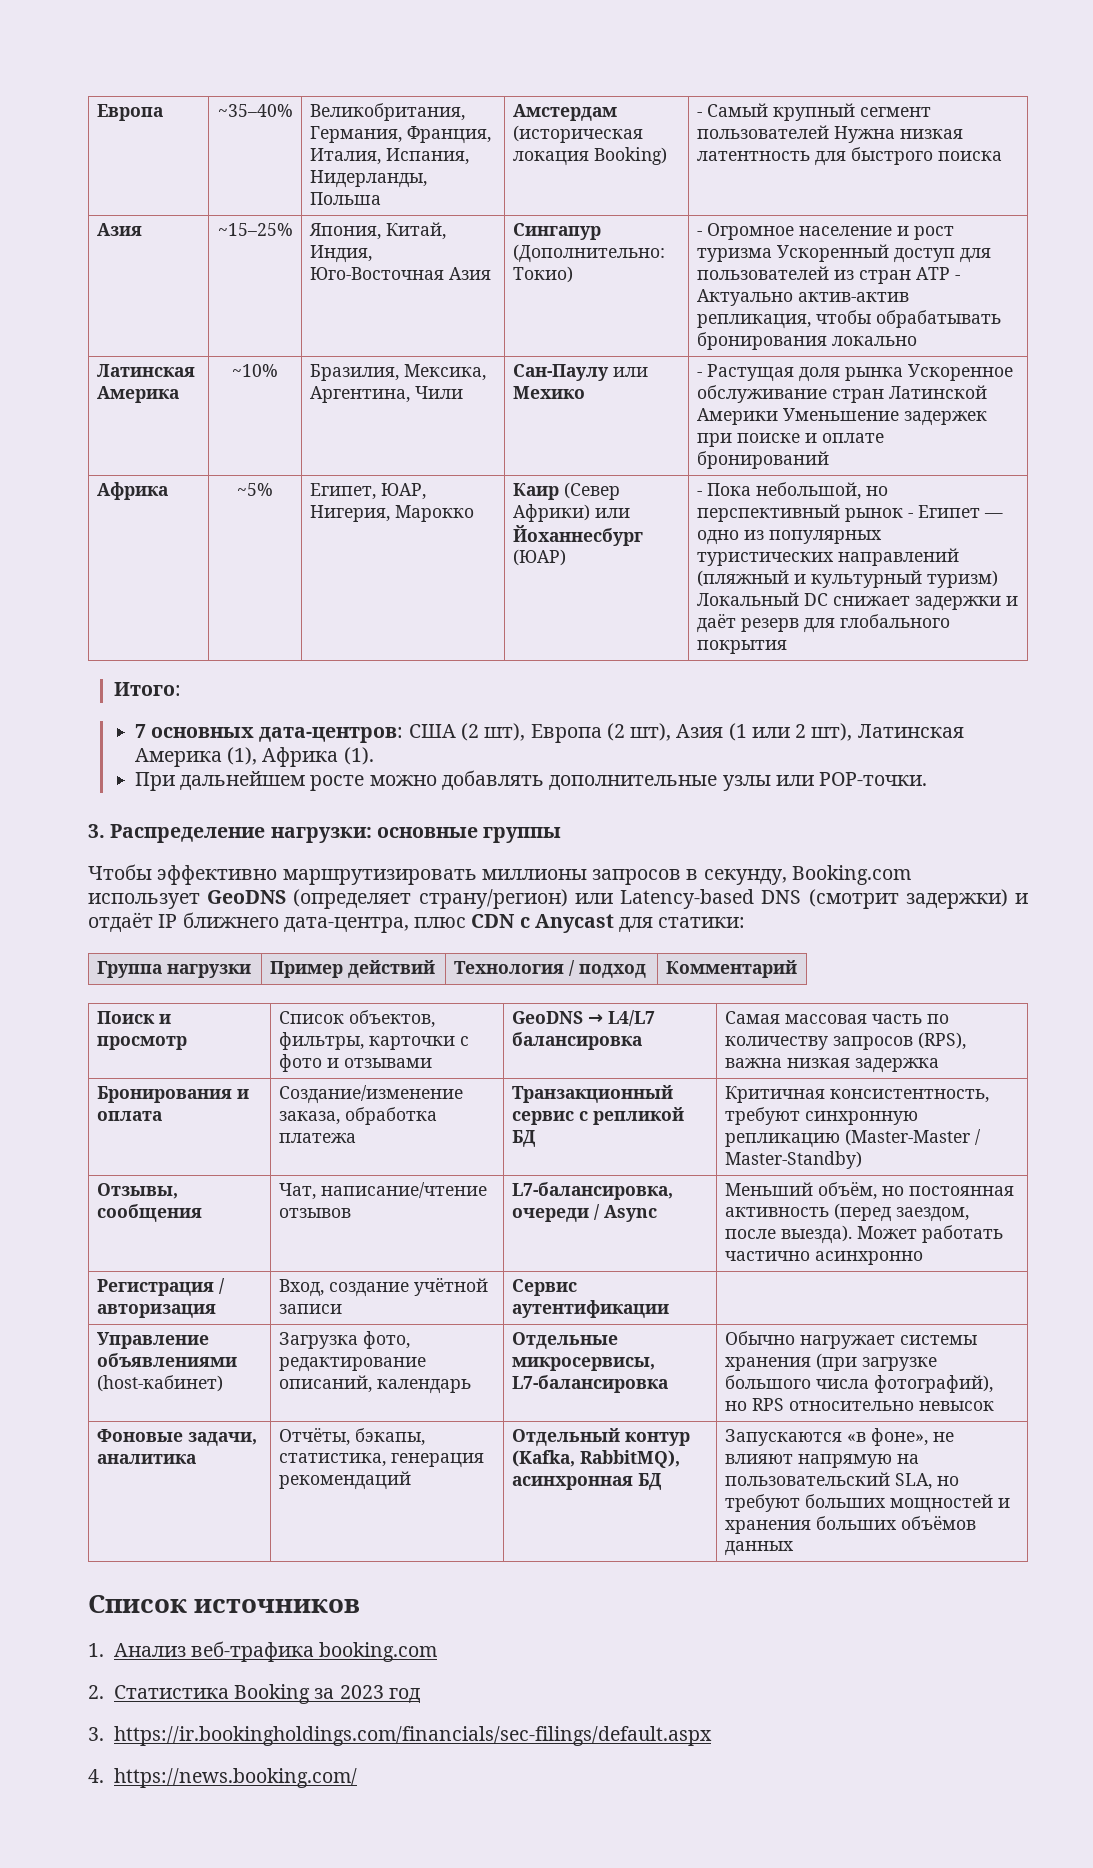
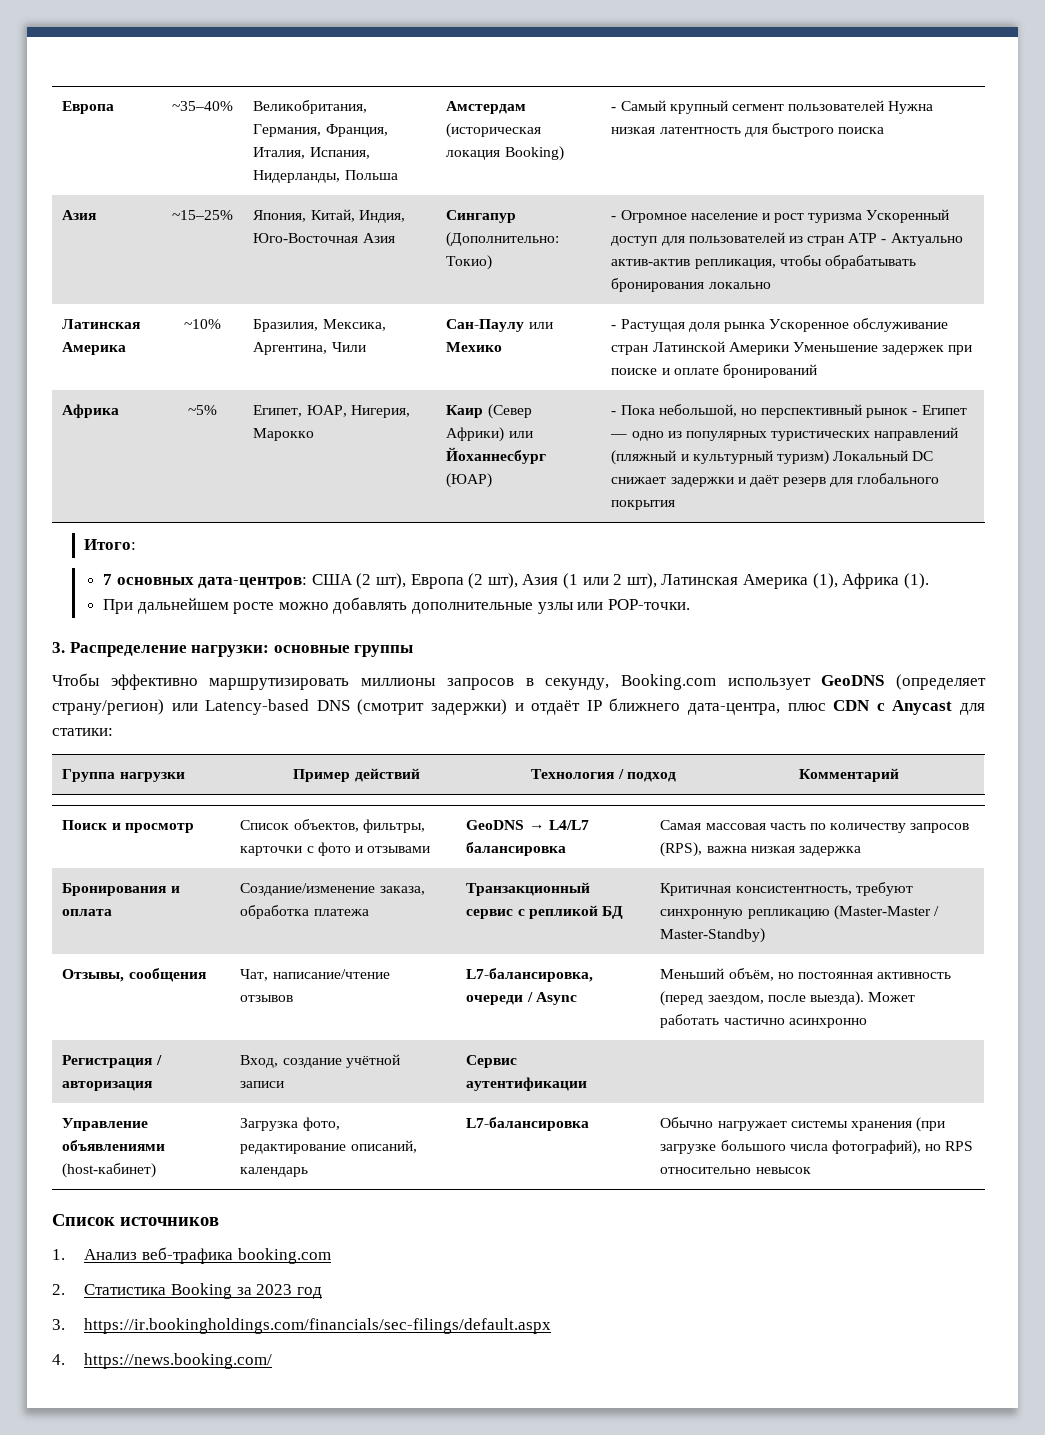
- Управление объявлениями (host-кабинет) | Загрузка фото, редактирование описаний, календарь | Отдельные микросервисы, L7-балансировка | Обычно нагружает системы хранения (при загрузке большого числа фотографий), но RPS относительно невысок
+ Управление объявлениями (host-кабинет) | Загрузка фото, редактирование описаний, календарь | L7-балансировка | Обычно нагружает системы хранения (при загрузке большого числа фотографий), но RPS относительно невысок
- Фоновые задачи, аналитика | Отчёты, бэкапы, статистика, генерация рекомендаций | Отдельный контур (Kafka, RabbitMQ), асинхронная БД | Запускаются «в фоне», не влияют напрямую на пользовательский SLA, но требуют больших мощностей и хранения больших объёмов данных

